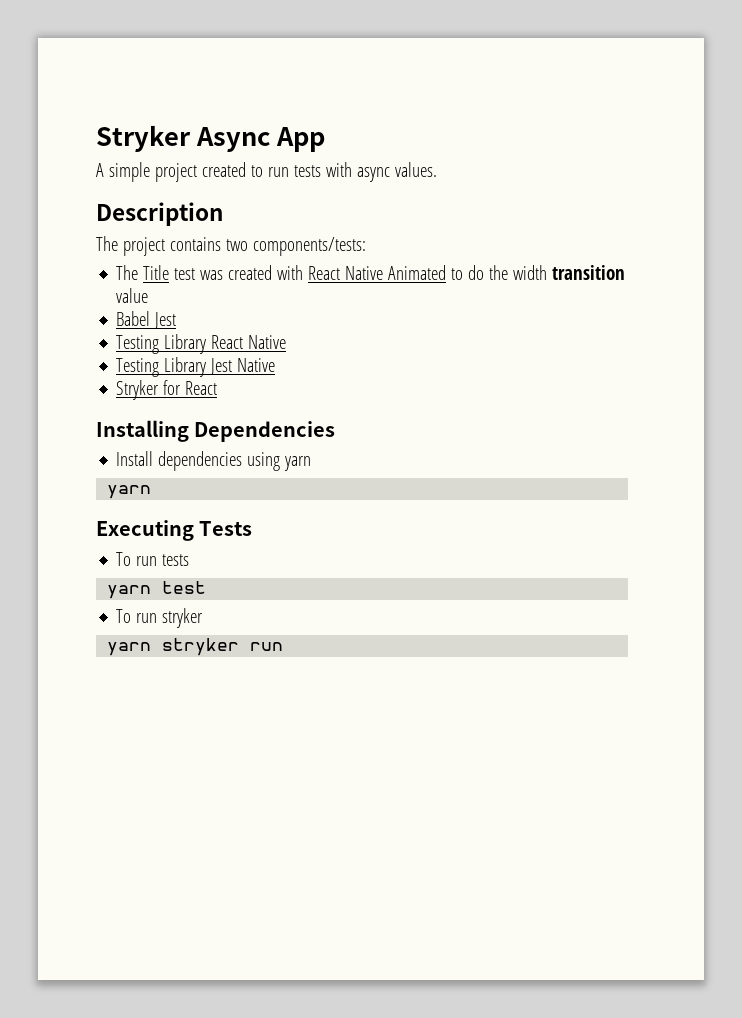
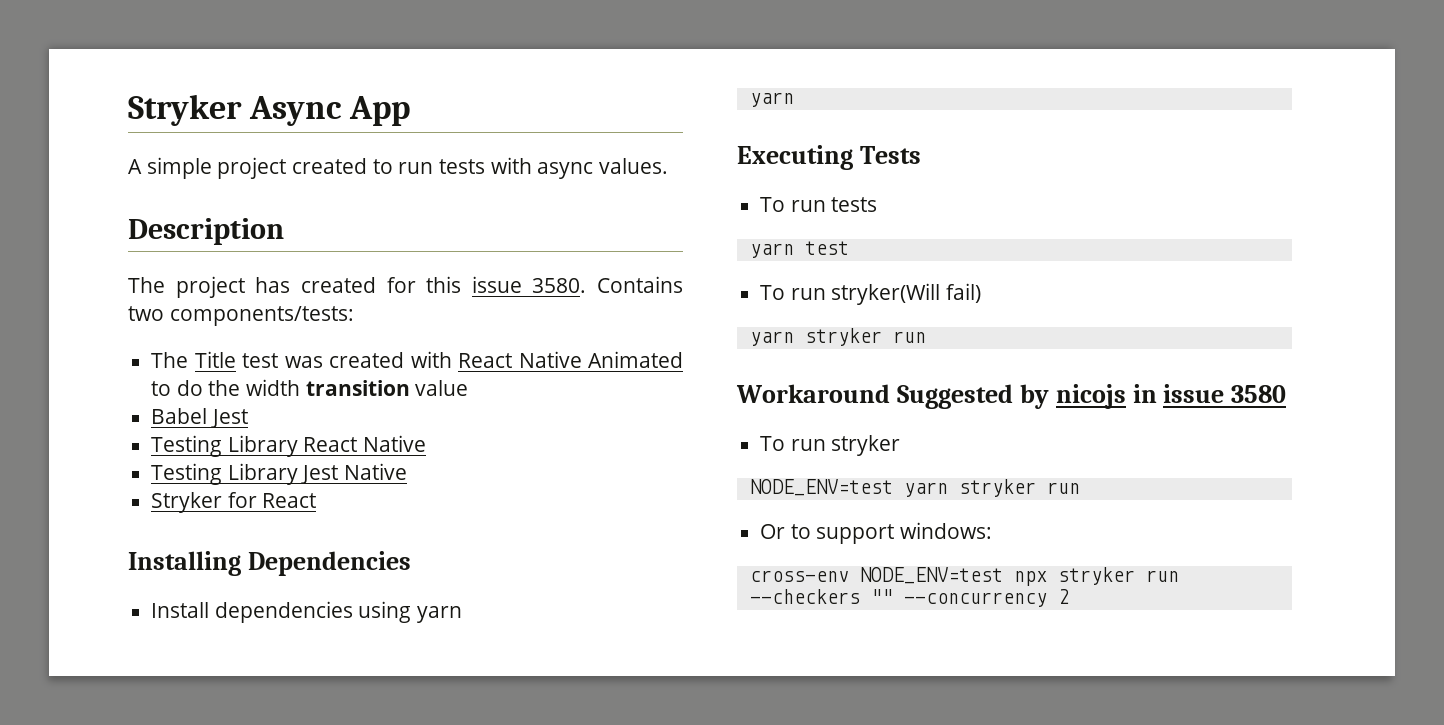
- The project contains two components/tests:
+ The project has created for this issue 3580. Contains two components/tests:
+ To run stryker(Will fail)
+ yarn stryker run
+ Workaround Suggested by nicojs in issue 3580
  To run stryker
- yarn stryker run
+ NODE_ENV=test yarn stryker run
+ Or to support windows:
+ cross-env NODE_ENV=test npx stryker run --checkers "" --concurrency 2

